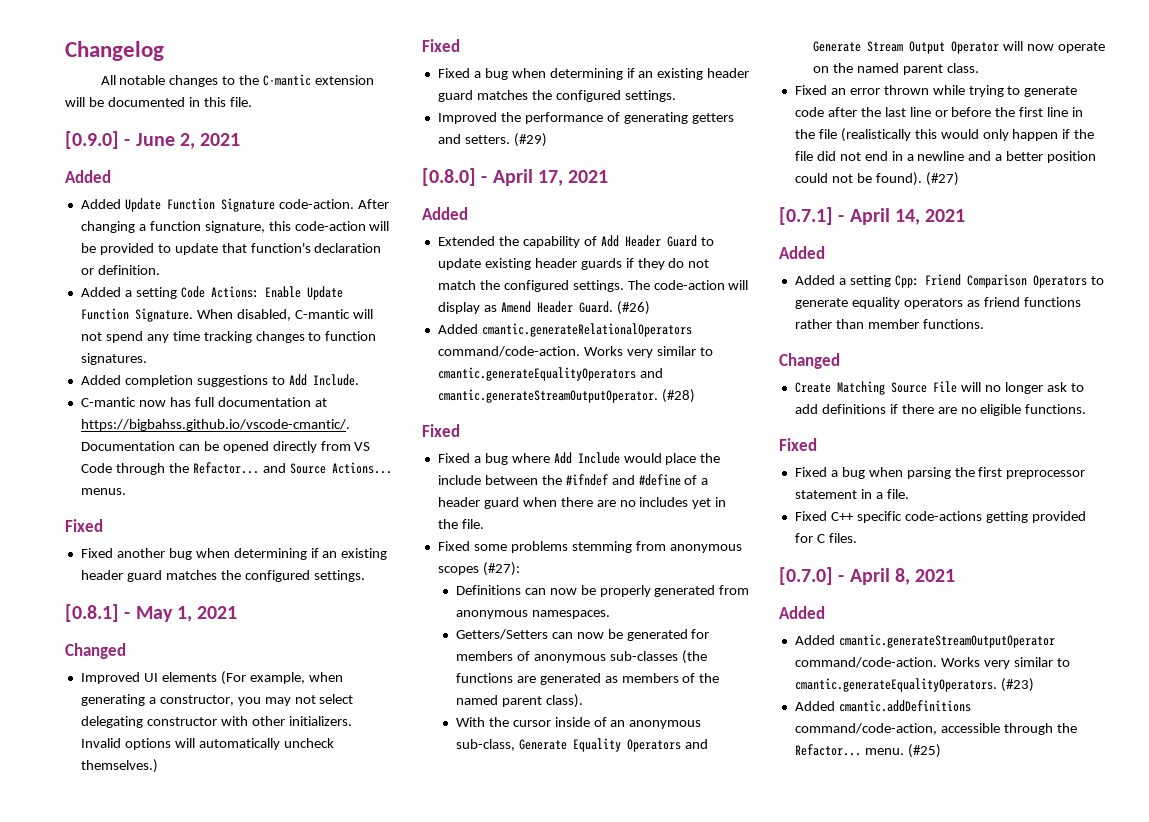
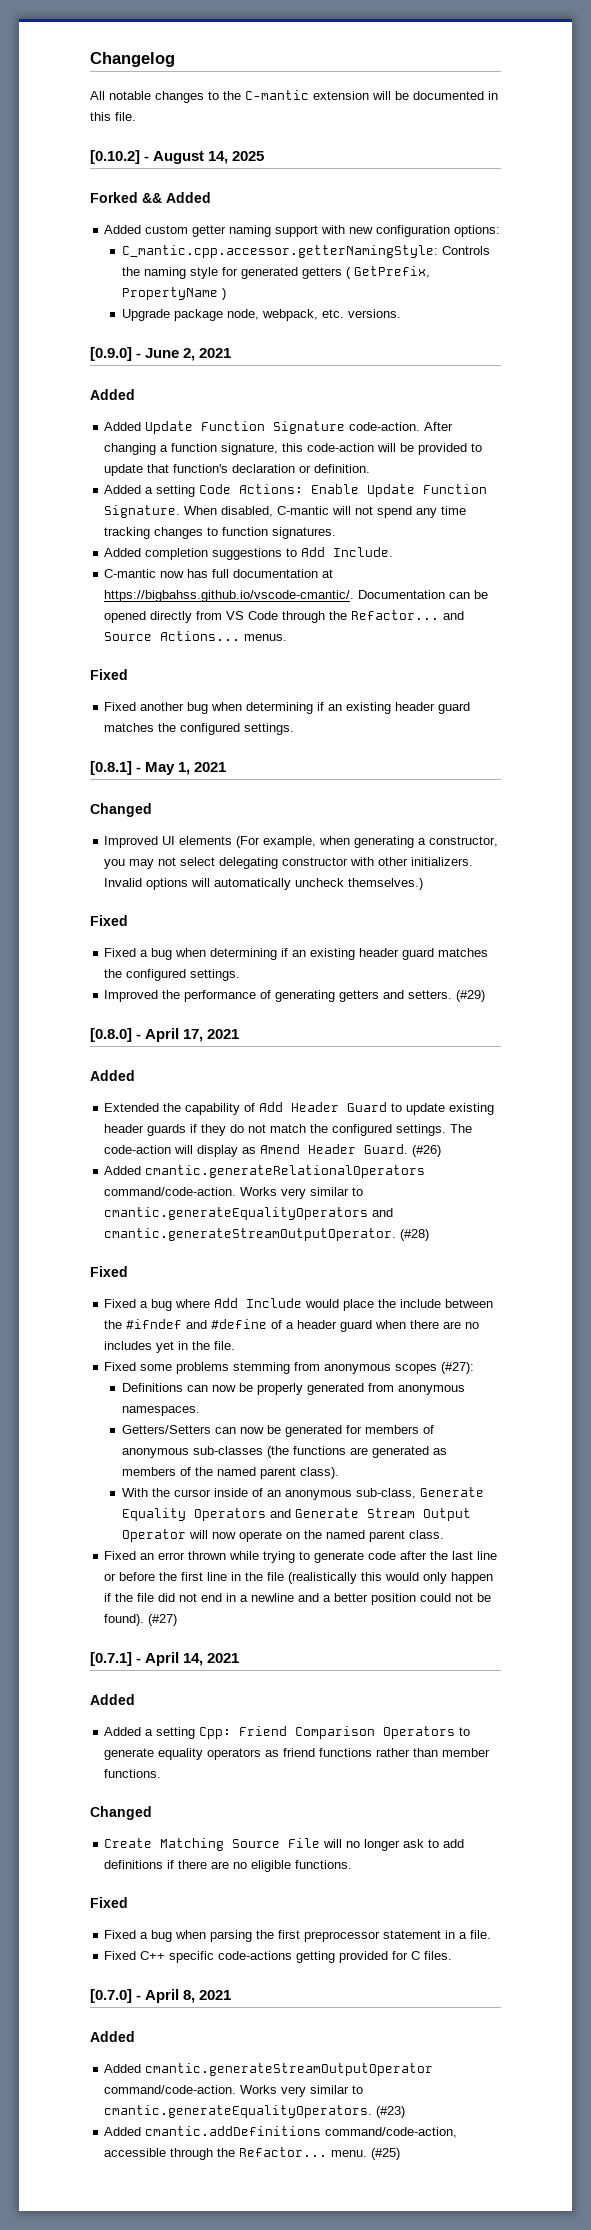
+ [0.10.2] - August 14, 2025
+ Forked && Added
+ Added custom getter naming support with new configuration options:
+ C_mantic.cpp.accessor.getterNamingStyle: Controls the naming style for generated getters ( GetPrefix, PropertyName )
+ Upgrade package node, webpack, etc. versions.

